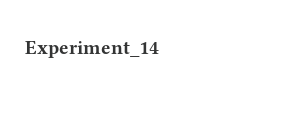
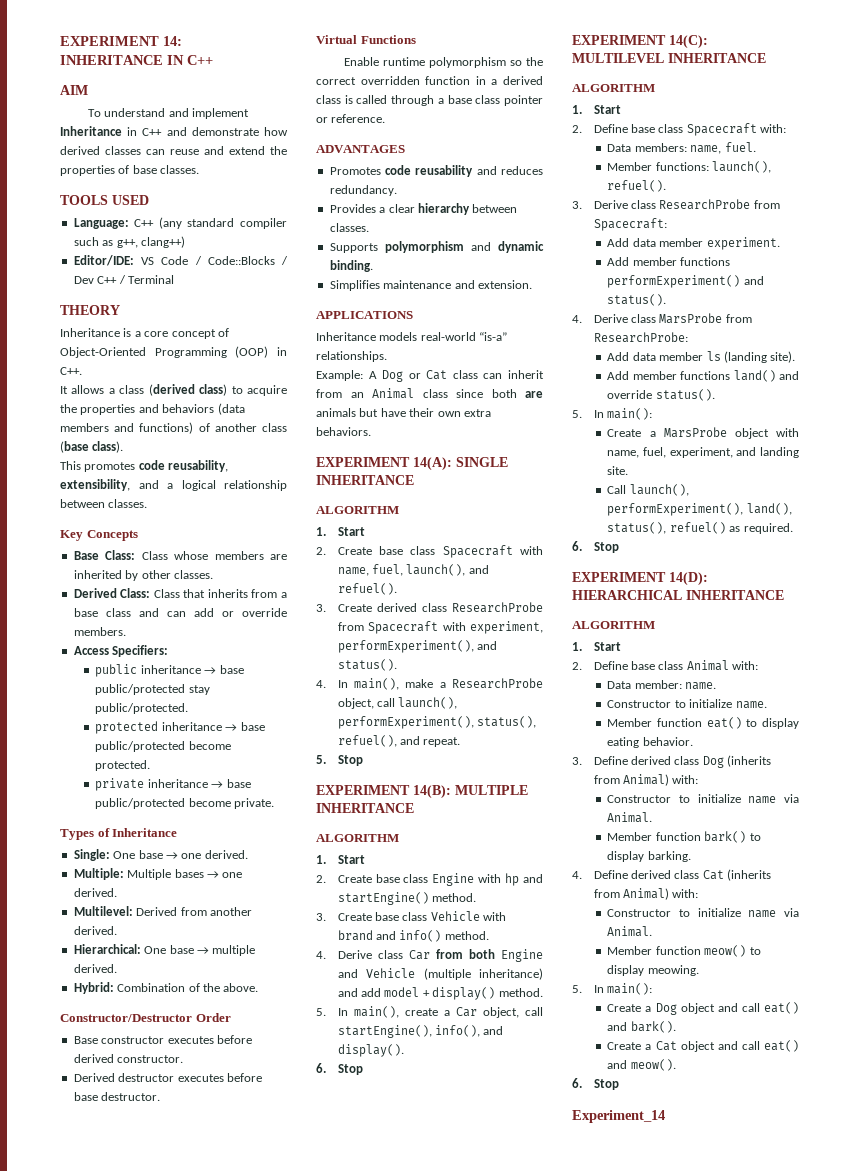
+ EXPERIMENT 14: INHERITANCE IN C++
+ AIM
+ To understand and implement Inheritance in C++ and demonstrate how derived classes can reuse and extend the properties of base classes.
+ TOOLS USED
+ Language: C++ (any standard compiler such as g++, clang++)
+ Editor/IDE: VS Code / Code::Blocks / Dev C++ / Terminal
+ THEORY
+ Inheritance is a core concept of Object-Oriented Programming (OOP) in C++.
+ It allows a class (derived class) to acquire the properties and behaviors (data members and functions) of another class (base class).
+ This promotes code reusability, extensibility, and a logical relationship between classes.
+ Key Concepts
+ Base Class: Class whose members are inherited by other classes.
+ Derived Class: Class that inherits from a base class and can add or override members.
+ Access Specifiers:
+ public inheritance → base public/protected stay public/protected.
+ protected inheritance → base public/protected become protected.
+ private inheritance → base public/protected become private.
+ Types of Inheritance
+ Single: One base → one derived.
+ Multiple: Multiple bases → one derived.
+ Multilevel: Derived from another derived.
+ Hierarchical: One base → multiple derived.
+ Hybrid: Combination of the above.
+ Constructor/Destructor Order
+ Base constructor executes before derived constructor.
+ Derived destructor executes before base destructor.
+ Virtual Functions
+ Enable runtime polymorphism so the correct overridden function in a derived class is called through a base class pointer or reference.
+ ADVANTAGES
+ Promotes code reusability and reduces redundancy.
+ Provides a clear hierarchy between classes.
+ Supports polymorphism and dynamic binding.
+ Simplifies maintenance and extension.
+ APPLICATIONS
+ Inheritance models real-world “is-a” relationships.
+ Example: A Dog or Cat class can inherit from an Animal class since both are animals but have their own extra behaviors.
+ EXPERIMENT 14(A): SINGLE INHERITANCE
+ ALGORITHM
+ 1. Start
+ 2. Create base class Spacecraft with name, fuel, launch(), and refuel().
+ 3. Create derived class ResearchProbe from Spacecraft with experiment, performExperiment(), and status().
+ 4. In main(), make a ResearchProbe object, call launch(), performExperiment(), status(), refuel(), and repeat.
+ 5. Stop
+ EXPERIMENT 14(B): MULTIPLE INHERITANCE
+ ALGORITHM
+ 1. Start
+ 2. Create base class Engine with hp and startEngine() method.
+ 3. Create base class Vehicle with brand and info() method.
+ 4. Derive class Car from both Engine and Vehicle (multiple inheritance) and add model + display() method.
+ 5. In main(), create a Car object, call startEngine(), info(), and display().
+ 6. Stop
+ EXPERIMENT 14(C): MULTILEVEL INHERITANCE
+ ALGORITHM
+ 1. Start
+ 2. Define base class Spacecraft with:
+ Data members: name, fuel.
+ Member functions: launch(), refuel().
+ 3. Derive class ResearchProbe from Spacecraft:
+ Add data member experiment.
+ Add member functions performExperiment() and status().
+ 4. Derive class MarsProbe from ResearchProbe:
+ Add data member ls (landing site).
+ Add member functions land() and override status().
+ 5. In main():
+ Create a MarsProbe object with name, fuel, experiment, and landing site.
+ Call launch(), performExperiment(), land(), status(), refuel() as required.
+ 6. Stop
+ EXPERIMENT 14(D): HIERARCHICAL INHERITANCE
+ ALGORITHM
+ 1. Start
+ 2. Define base class Animal with:
+ Data member: name.
+ Constructor to initialize name.
+ Member function eat() to display eating behavior.
+ 3. Define derived class Dog (inherits from Animal) with:
+ Constructor to initialize name via Animal.
+ Member function bark() to display barking.
+ 4. Define derived class Cat (inherits from Animal) with:
+ Constructor to initialize name via Animal.
+ Member function meow() to display meowing.
+ 5. In main():
+ Create a Dog object and call eat() and bark().
+ Create a Cat object and call eat() and meow().
+ 6. Stop

